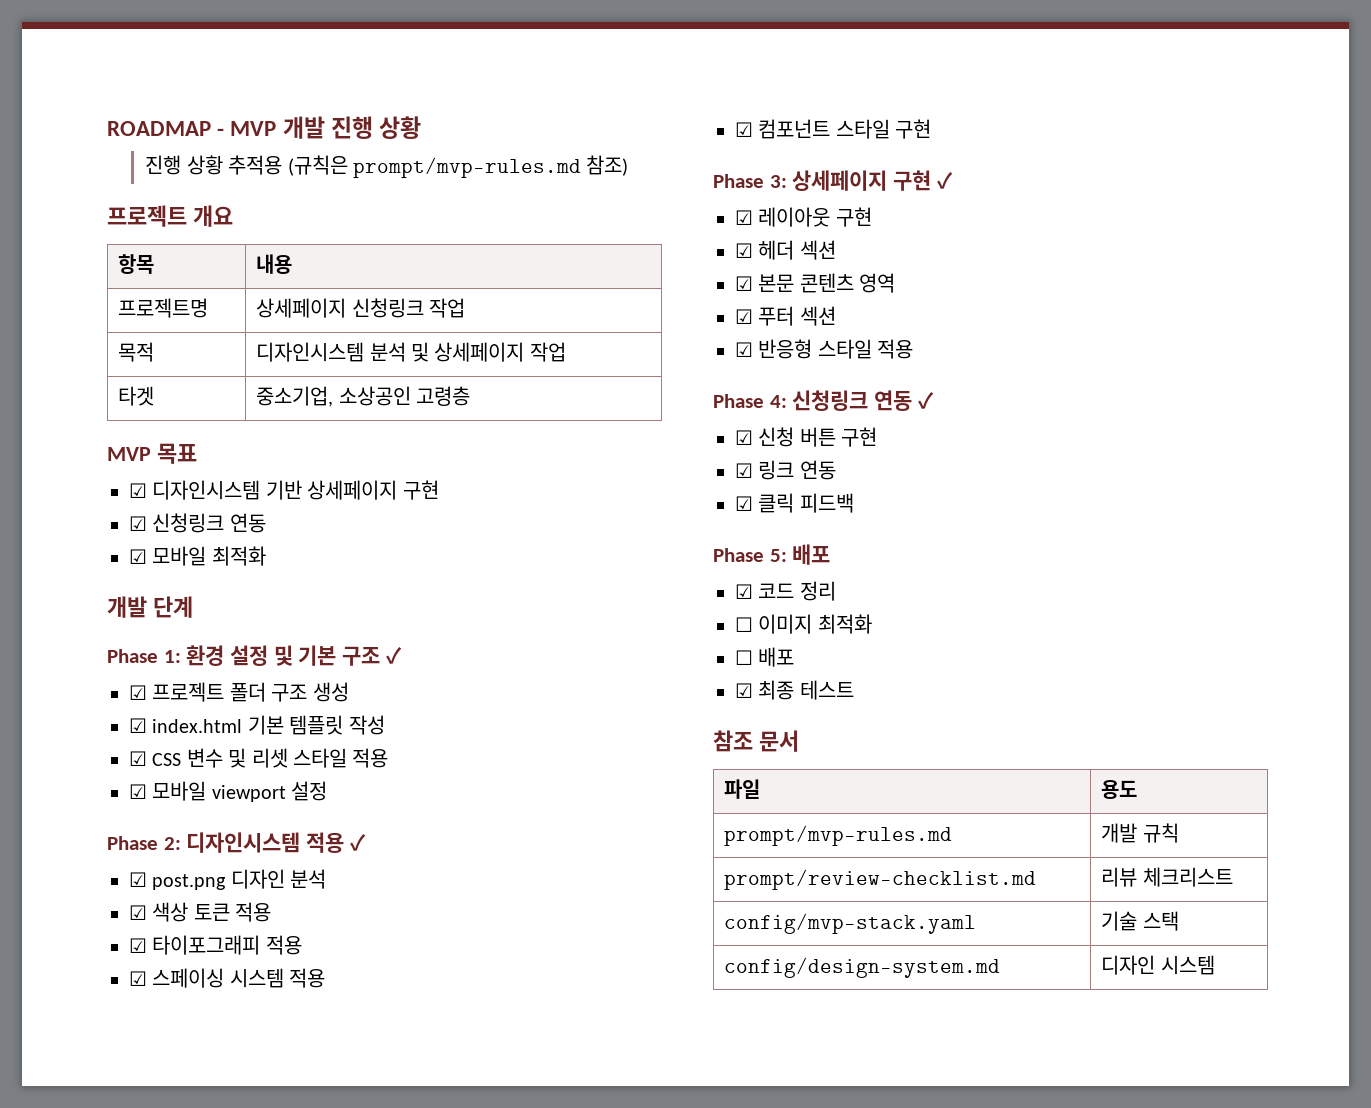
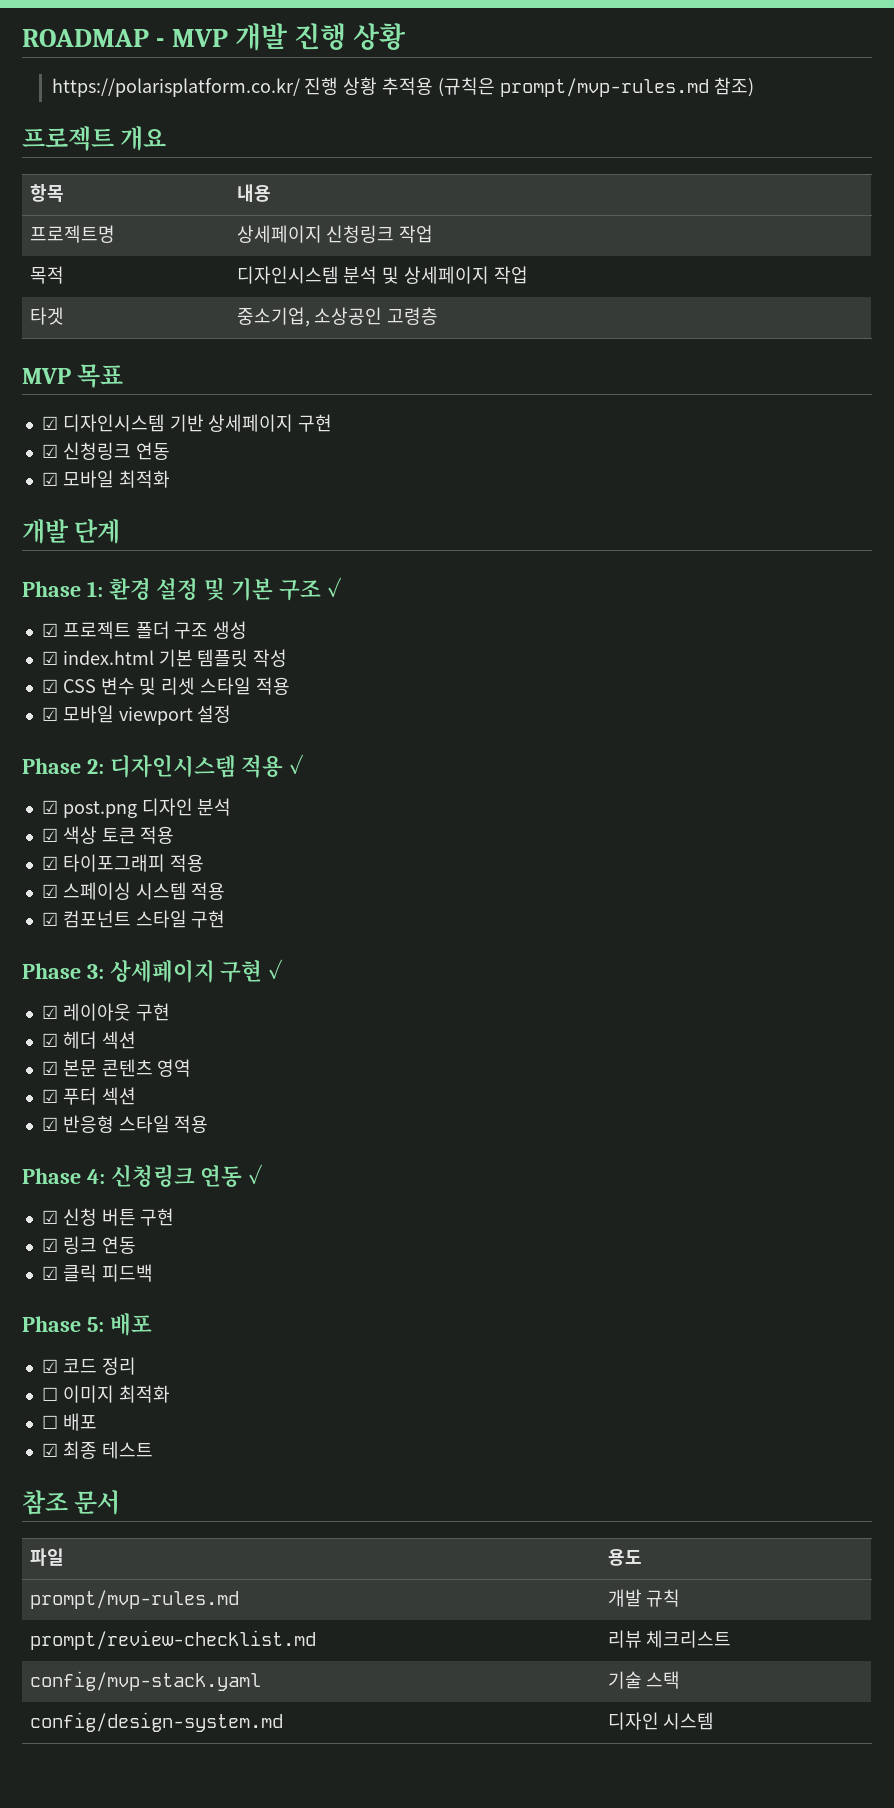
- 진행 상황 추적용 (규칙은 prompt/mvp-rules.md 참조)
+ https://polarisplatform.co.kr/ 진행 상황 추적용 (규칙은 prompt/mvp-rules.md 참조)

